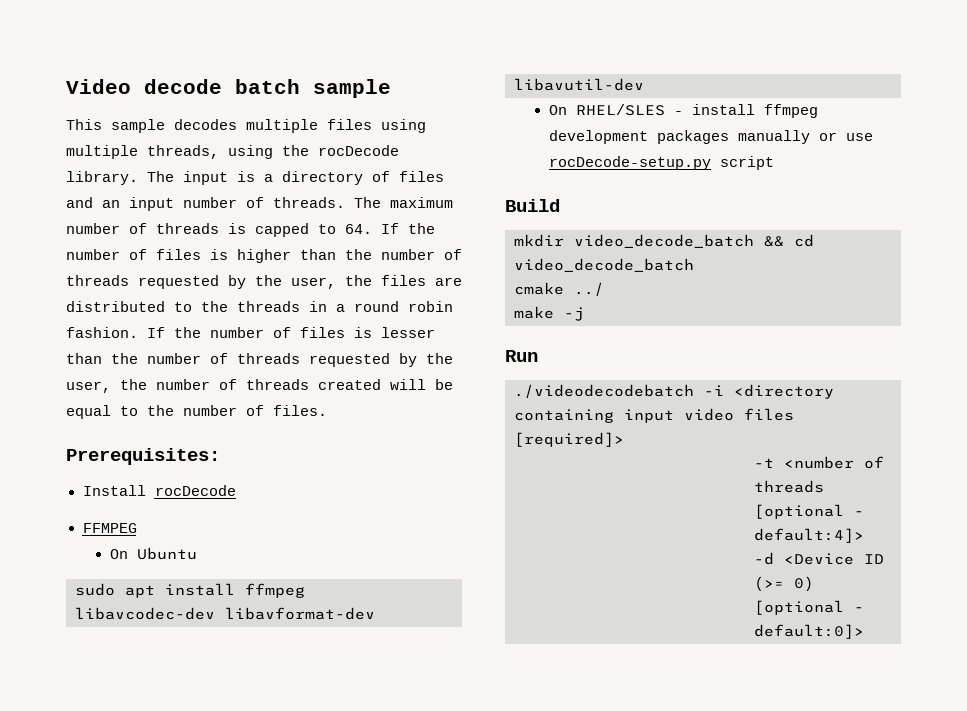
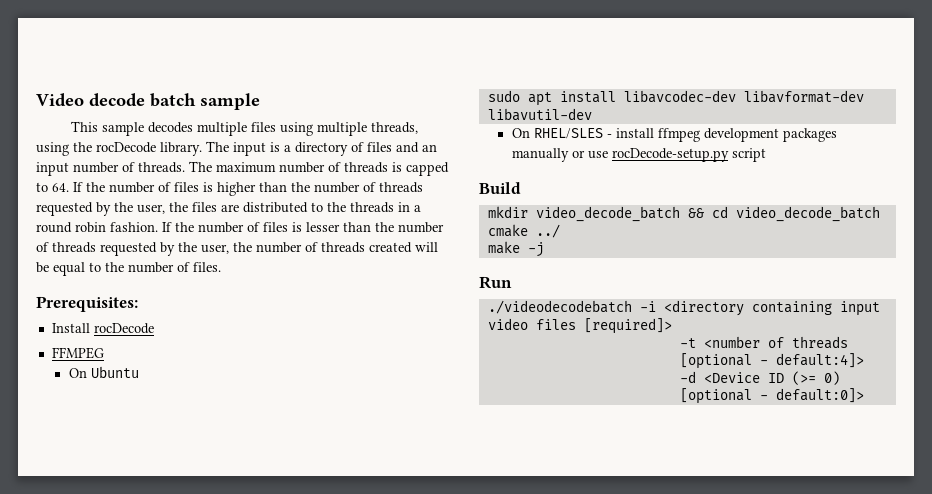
- sudo apt install ffmpeg libavcodec-dev libavformat-dev libavutil-dev
+ sudo apt install libavcodec-dev libavformat-dev libavutil-dev

